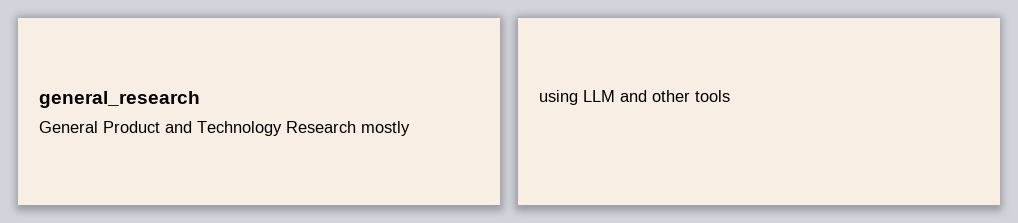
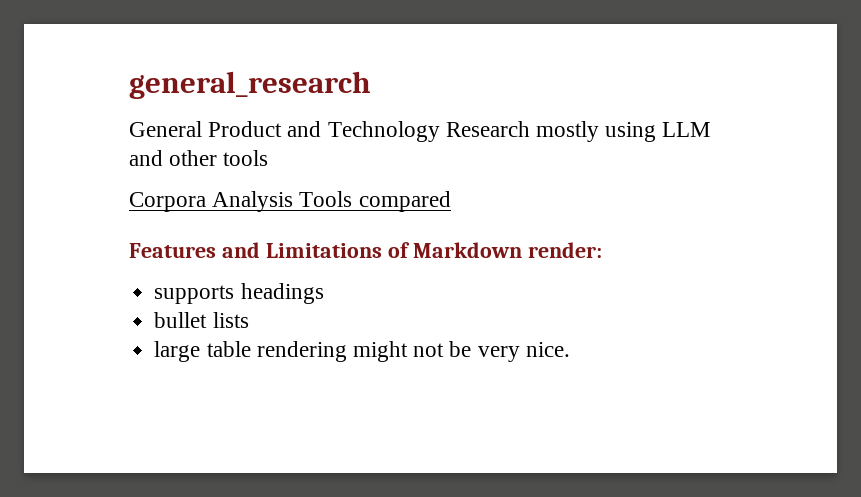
+ Corpora Analysis Tools compared
+ Features and Limitations of Markdown render:
+ supports headings
+ bullet lists
+ large table rendering might not be very nice.

